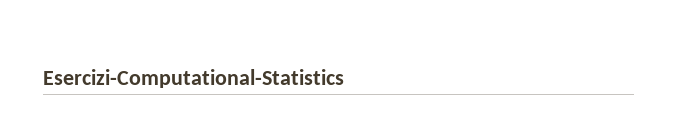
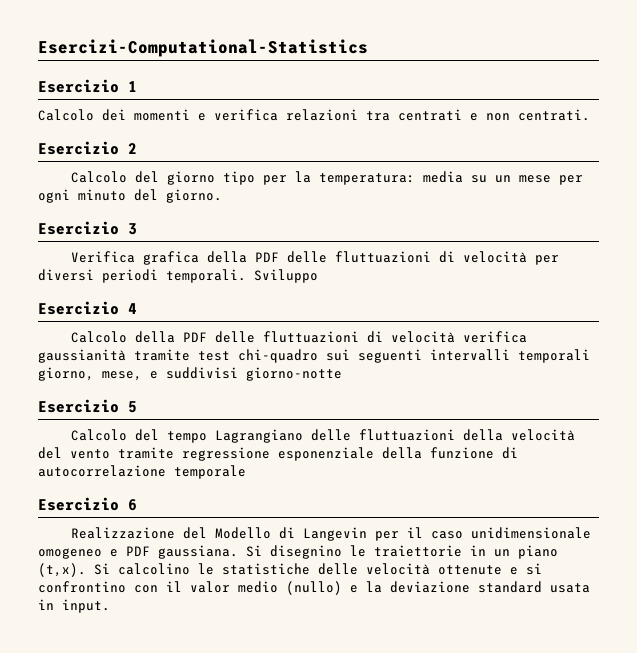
+ Esercizio 1
+ Calcolo dei momenti e verifica relazioni tra centrati e non centrati.
+ Esercizio 2
+ Calcolo del giorno tipo per la temperatura: media su un mese per ogni minuto del giorno.
+ Esercizio 3
+ Verifica grafica della PDF delle fluttuazioni di velocità per diversi periodi temporali. Sviluppo
+ Esercizio 4
+ Calcolo della PDF delle fluttuazioni di velocità verifica gaussianità tramite test chi-quadro sui seguenti intervalli temporali giorno, mese, e suddivisi giorno-notte
+ Esercizio 5
+ Calcolo del tempo Lagrangiano delle fluttuazioni della velocità del vento tramite regressione esponenziale della funzione di autocorrelazione temporale
+ Esercizio 6
+ Realizzazione del Modello di Langevin per il caso unidimensionale omogeneo e PDF gaussiana. Si disegnino le traiettorie in un piano (t,x). Si calcolino le statistiche delle velocità ottenute e si confrontino con il valor medio (nullo) e la deviazione standard usata in input.

